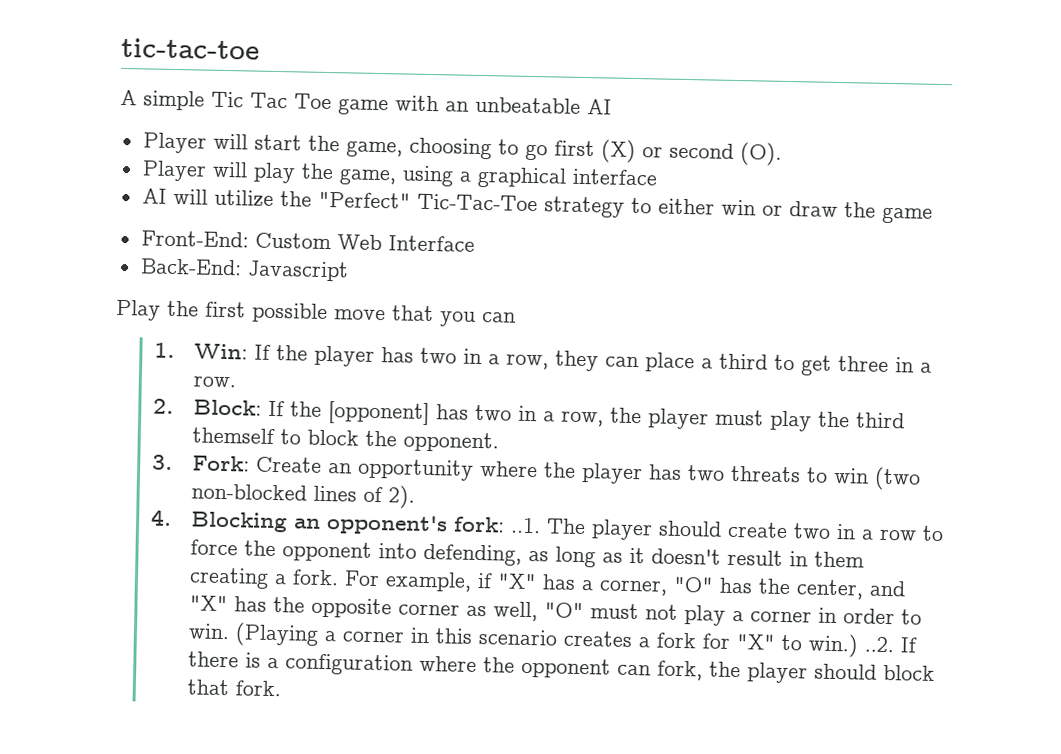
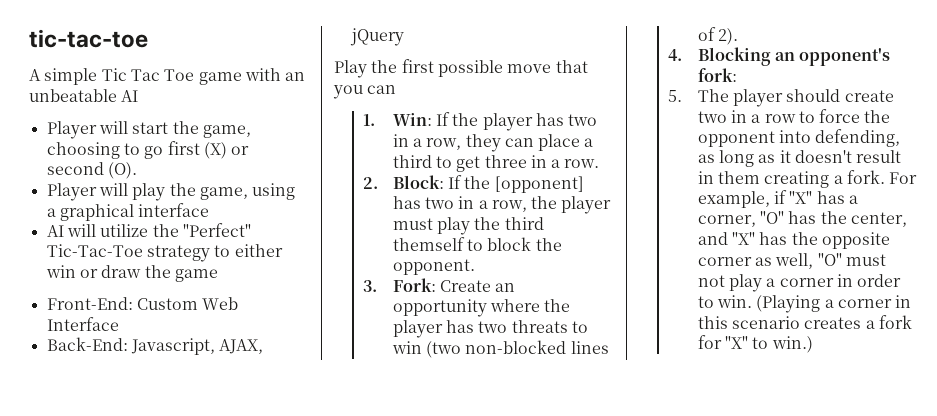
- Back-End: Javascript
+ Back-End: Javascript, AJAX, jQuery
- 4. Blocking an opponent's fork: ..1. The player should create two in a row to force the opponent into defending, as long as it doesn't result in them creating a fork.
+ 4. Blocking an opponent's fork:
+ 5. The player should create two in a row to force the opponent into defending, as long as it doesn't result in them creating a fork.
- (Playing a corner in this scenario creates a fork for "X" to win.) ..2. If there is a configuration where the opponent can fork, the player should block that fork.
+ (Playing a corner in this scenario creates a fork for "X" to win.)

